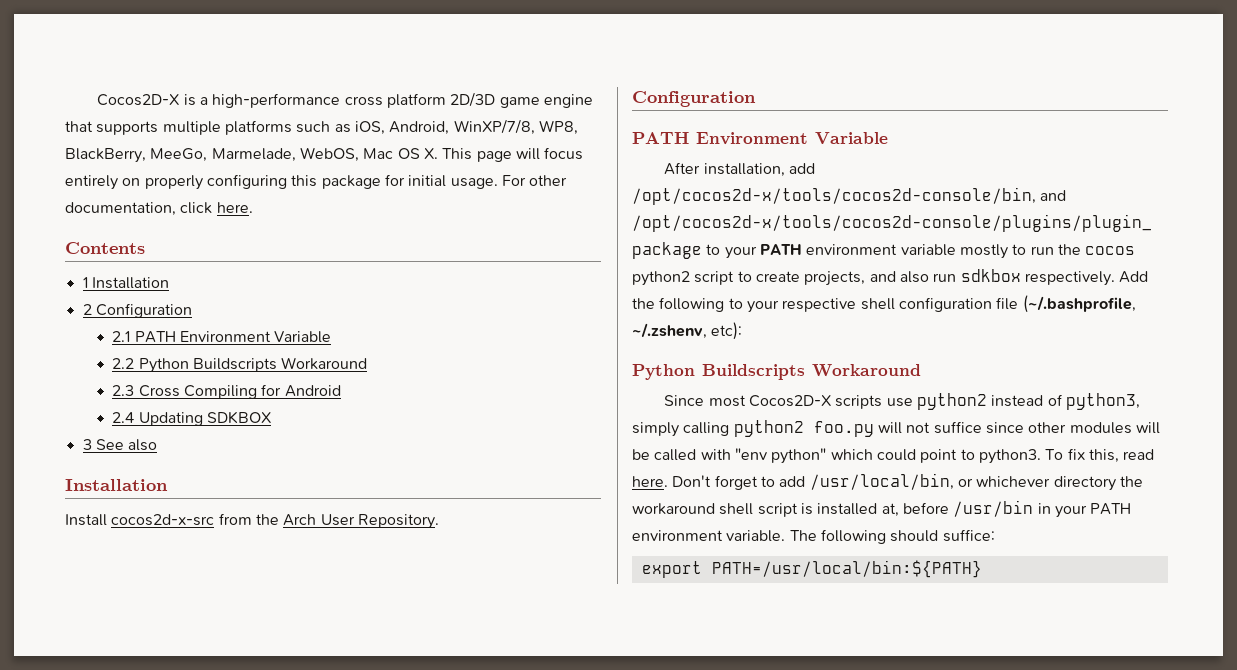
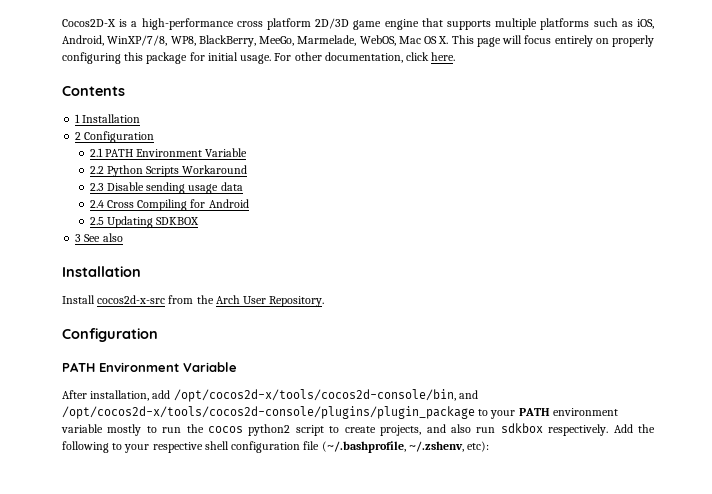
- 2.2 Python Buildscripts Workaround
+ 2.2 Python Scripts Workaround
- 2.3 Cross Compiling for Android
+ 2.3 Disable sending usage data
+ 2.4 Cross Compiling for Android
- 2.4 Updating SDKBOX
+ 2.5 Updating SDKBOX
  Add the following to your respective shell configuration file (~/.bashprofile, ~/.zshenv, etc):
- Python Buildscripts Workaround
- Since most Cocos2D-X scripts use python2 instead of python3, simply calling python2 foo.py will not suffice since other modules will be called with "env python" which could point to python3. To fix this, read here. Don't forget to add /usr/local/bin, or whichever directory the workaround shell script is installed at, before /usr/bin in your PATH environment variable. The following should suffice:
- export PATH=/usr/local/bin:${PATH}

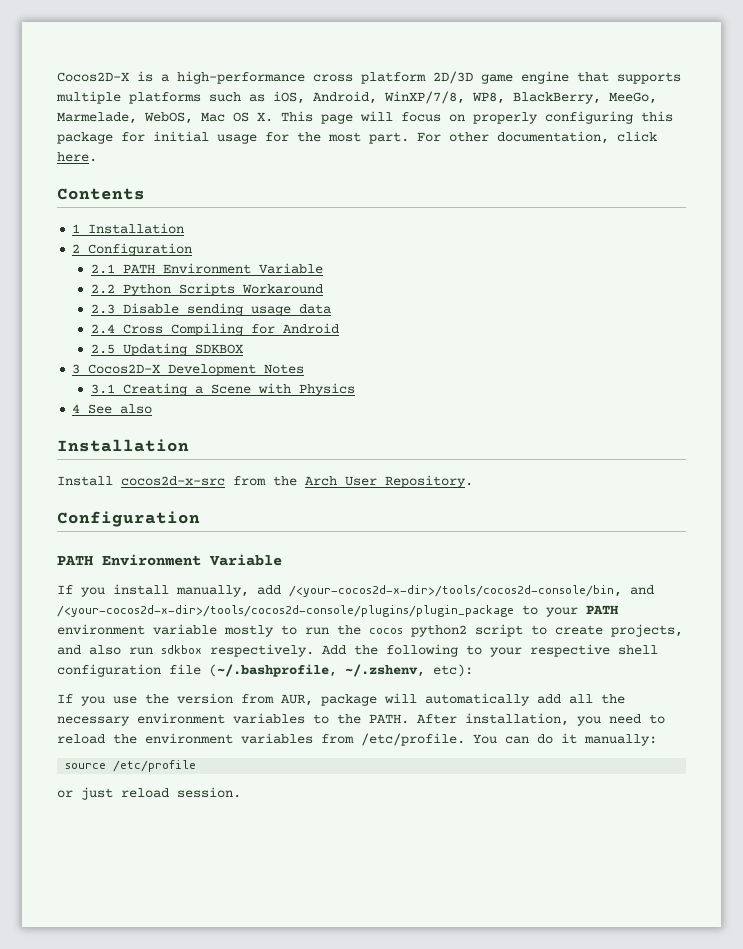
- Cocos2D-X is a high-performance cross platform 2D/3D game engine that supports multiple platforms such as iOS, Android, WinXP/7/8, WP8, BlackBerry, MeeGo, Marmelade, WebOS, Mac OS X. This page will focus entirely on properly configuring this package for initial usage.
+ Cocos2D-X is a high-performance cross platform 2D/3D game engine that supports multiple platforms such as iOS, Android, WinXP/7/8, WP8, BlackBerry, MeeGo, Marmelade, WebOS, Mac OS X. This page will focus on properly configuring this package for initial usage for the most part.
- 3 See also
+ 3 Cocos2D-X Development Notes
+ 3.1 Creating a Scene with Physics
+ 4 See also
- After installation, add /opt/cocos2d-x/tools/cocos2d-console/bin, and /opt/cocos2d-x/tools/cocos2d-console/plugins/plugin_package to your PATH environment variable mostly to run the cocos python2 script to create projects, and also run sdkbox respectively.
+ If you install manually, add /<your-cocos2d-x-dir>/tools/cocos2d-console/bin, and /<your-cocos2d-x-dir>/tools/cocos2d-console/plugins/plugin_package to your PATH environment variable mostly to run the cocos python2 script to create projects, and also run sdkbox respectively.
+ If you use the version from AUR, package will automatically add all the necessary environment variables to the PATH. After installation, you need to reload the environment variables from /etc/profile. You can do it manually:
+ source /etc/profile
+ or just reload session.

